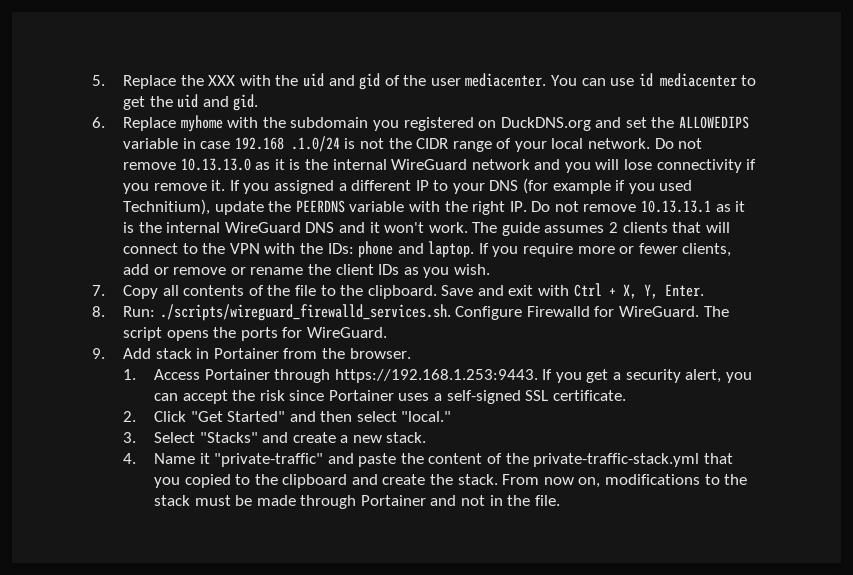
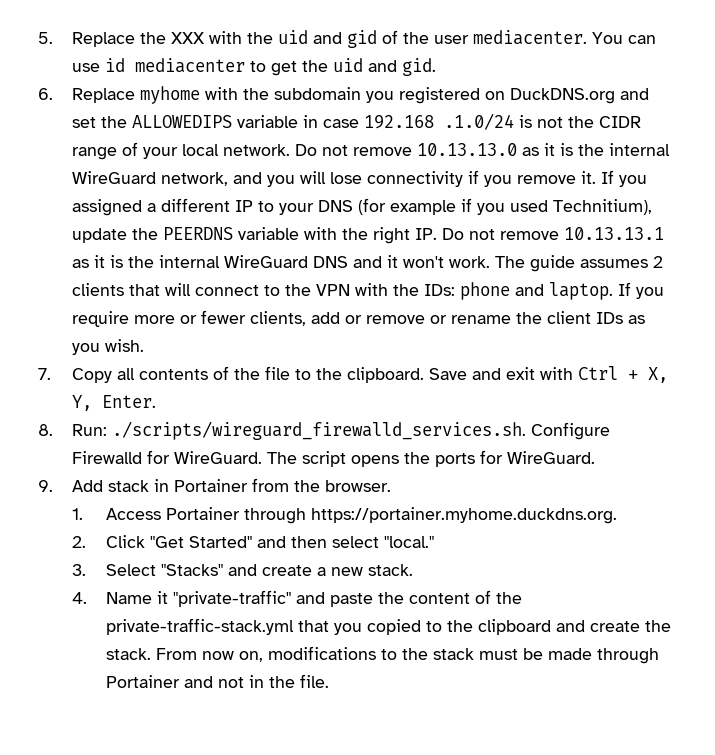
- Do not remove 10.13.13.0 as it is the internal WireGuard network and you will lose connectivity if you remove it.
+ Do not remove 10.13.13.0 as it is the internal WireGuard network, and you will lose connectivity if you remove it.
- 1. Access Portainer through https://192.168.1.253:9443. If you get a security alert, you can accept the risk since Portainer uses a self-signed SSL certificate.
+ 1. Access Portainer through https://portainer.myhome.duckdns.org.

